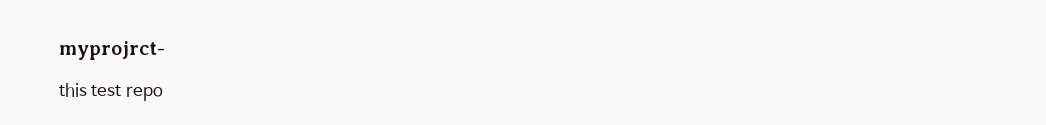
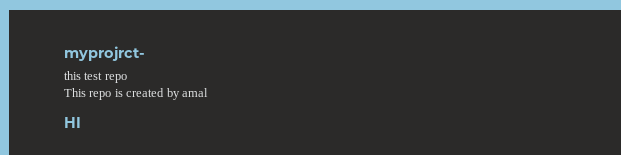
+ This repo is created by amal
+ HI

